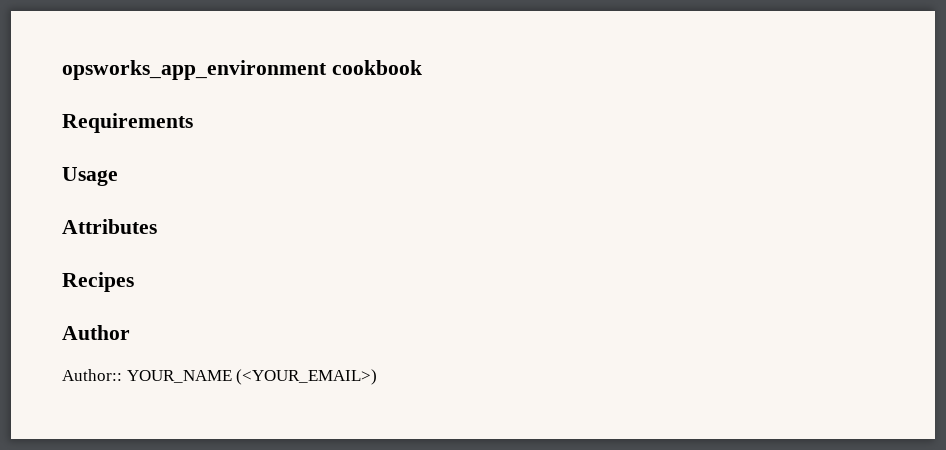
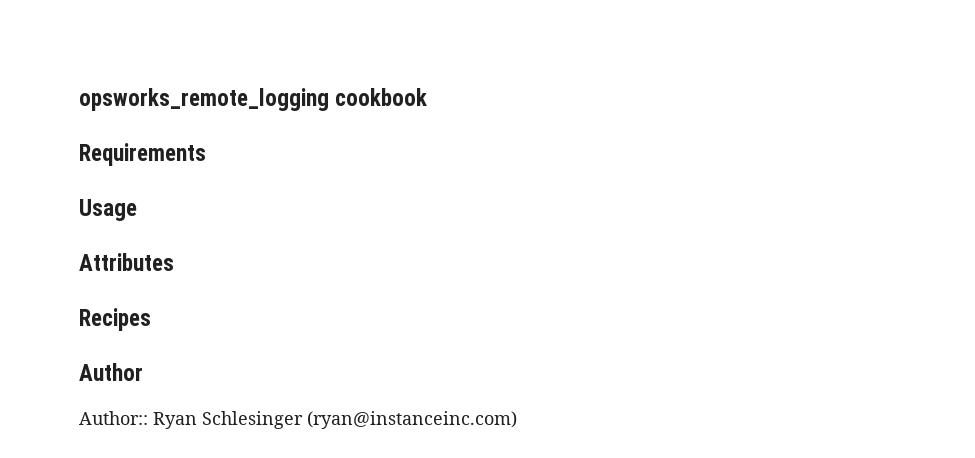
- opsworks_app_environment cookbook
+ opsworks_remote_logging cookbook
- Author:: YOUR_NAME (<YOUR_EMAIL>)
+ Author:: Ryan Schlesinger (ryan@instanceinc.com)

